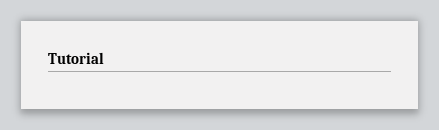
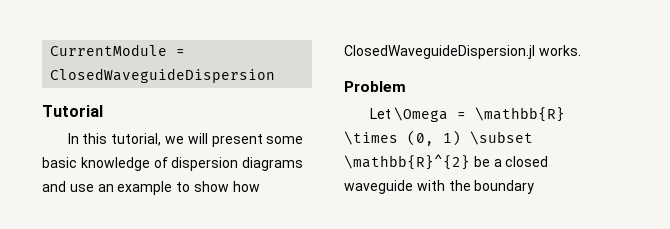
+ CurrentModule = ClosedWaveguideDispersion
  Tutorial
+ In this tutorial, we will present some basic knowledge of dispersion diagrams and use an example to show how ClosedWaveguideDispersion.jl works.
+ Problem
+ Let \Omega = \mathbb{R} \times (0, 1) \subset \mathbb{R}^{2} be a closed waveguide with the boundary

